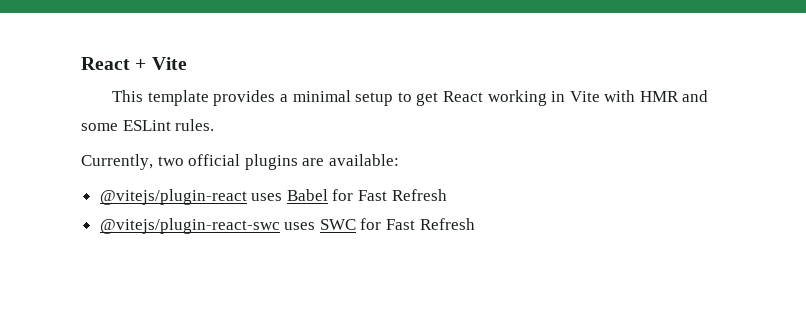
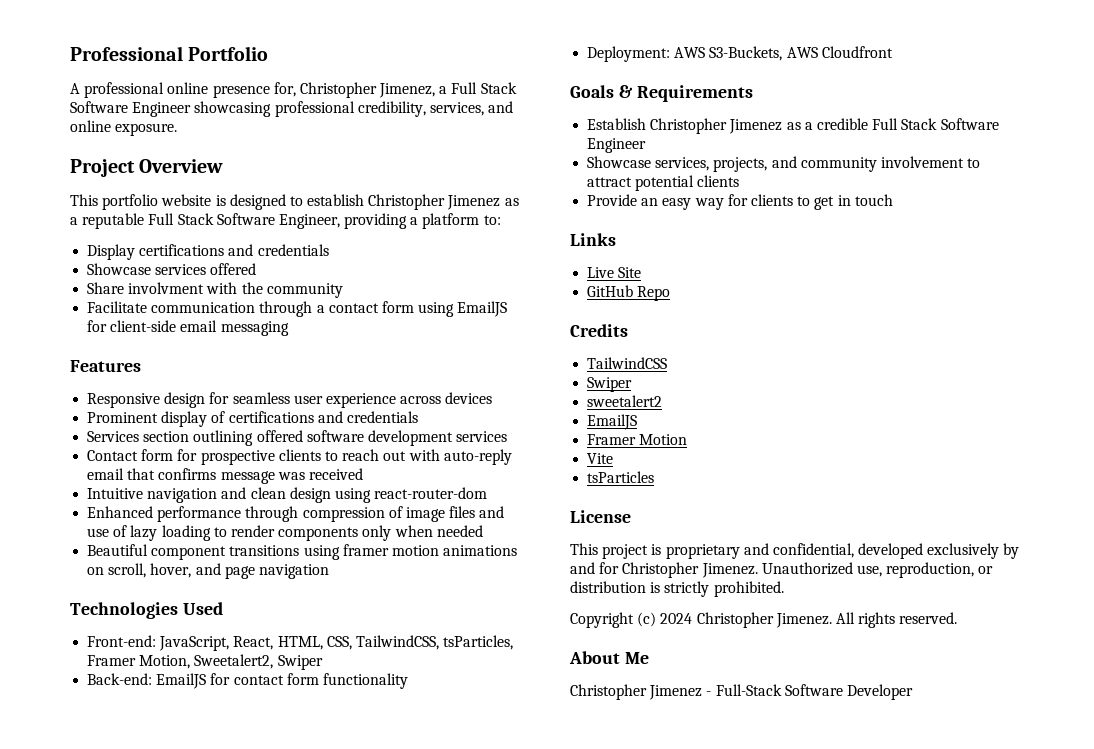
- React + Vite
- This template provides a minimal setup to get React working in Vite with HMR and some ESLint rules.
- Currently, two official plugins are available:
- @vitejs/plugin-react uses Babel for Fast Refresh
- @vitejs/plugin-react-swc uses SWC for Fast Refresh
+ Professional Portfolio
+ A professional online presence for, Christopher Jimenez, a Full Stack Software Engineer showcasing professional credibility, services, and online exposure.
+ Project Overview
+ This portfolio website is designed to establish Christopher Jimenez as a reputable Full Stack Software Engineer, providing a platform to:
+ Display certifications and credentials
+ Showcase services offered
+ Share involvment with the community
+ Facilitate communication through a contact form using EmailJS for client-side email messaging
+ Features
+ Responsive design for seamless user experience across devices
+ Prominent display of certifications and credentials
+ Services section outlining offered software development services
+ Contact form for prospective clients to reach out with auto-reply email that confirms message was received
+ Intuitive navigation and clean design using react-router-dom
+ Enhanced performance through compression of image files and use of lazy loading to render components only when needed
+ Beautiful component transitions using framer motion animations on scroll, hover, and page navigation
+ Technologies Used
+ Front-end: JavaScript, React, HTML, CSS, TailwindCSS, tsParticles, Framer Motion, Sweetalert2, Swiper
+ Back-end: EmailJS for contact form functionality
+ Deployment: AWS S3-Buckets, AWS Cloudfront
+ Goals & Requirements
+ Establish Christopher Jimenez as a credible Full Stack Software Engineer
+ Showcase services, projects, and community involvement to attract potential clients
+ Provide an easy way for clients to get in touch
+ Links
+ Live Site
+ GitHub Repo
+ Credits
+ TailwindCSS
+ Swiper
+ sweetalert2
+ EmailJS
+ Framer Motion
+ Vite
+ tsParticles
+ License
+ This project is proprietary and confidential, developed exclusively by and for Christopher Jimenez. Unauthorized use, reproduction, or distribution is strictly prohibited.
+ Copyright (c) 2024 Christopher Jimenez. All rights reserved.
+ About Me
+ Christopher Jimenez - Full-Stack Software Developer

